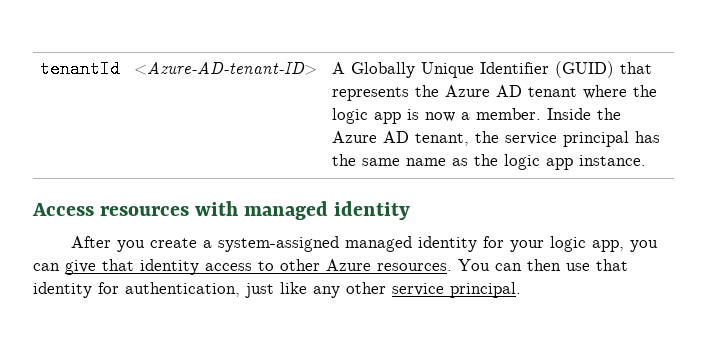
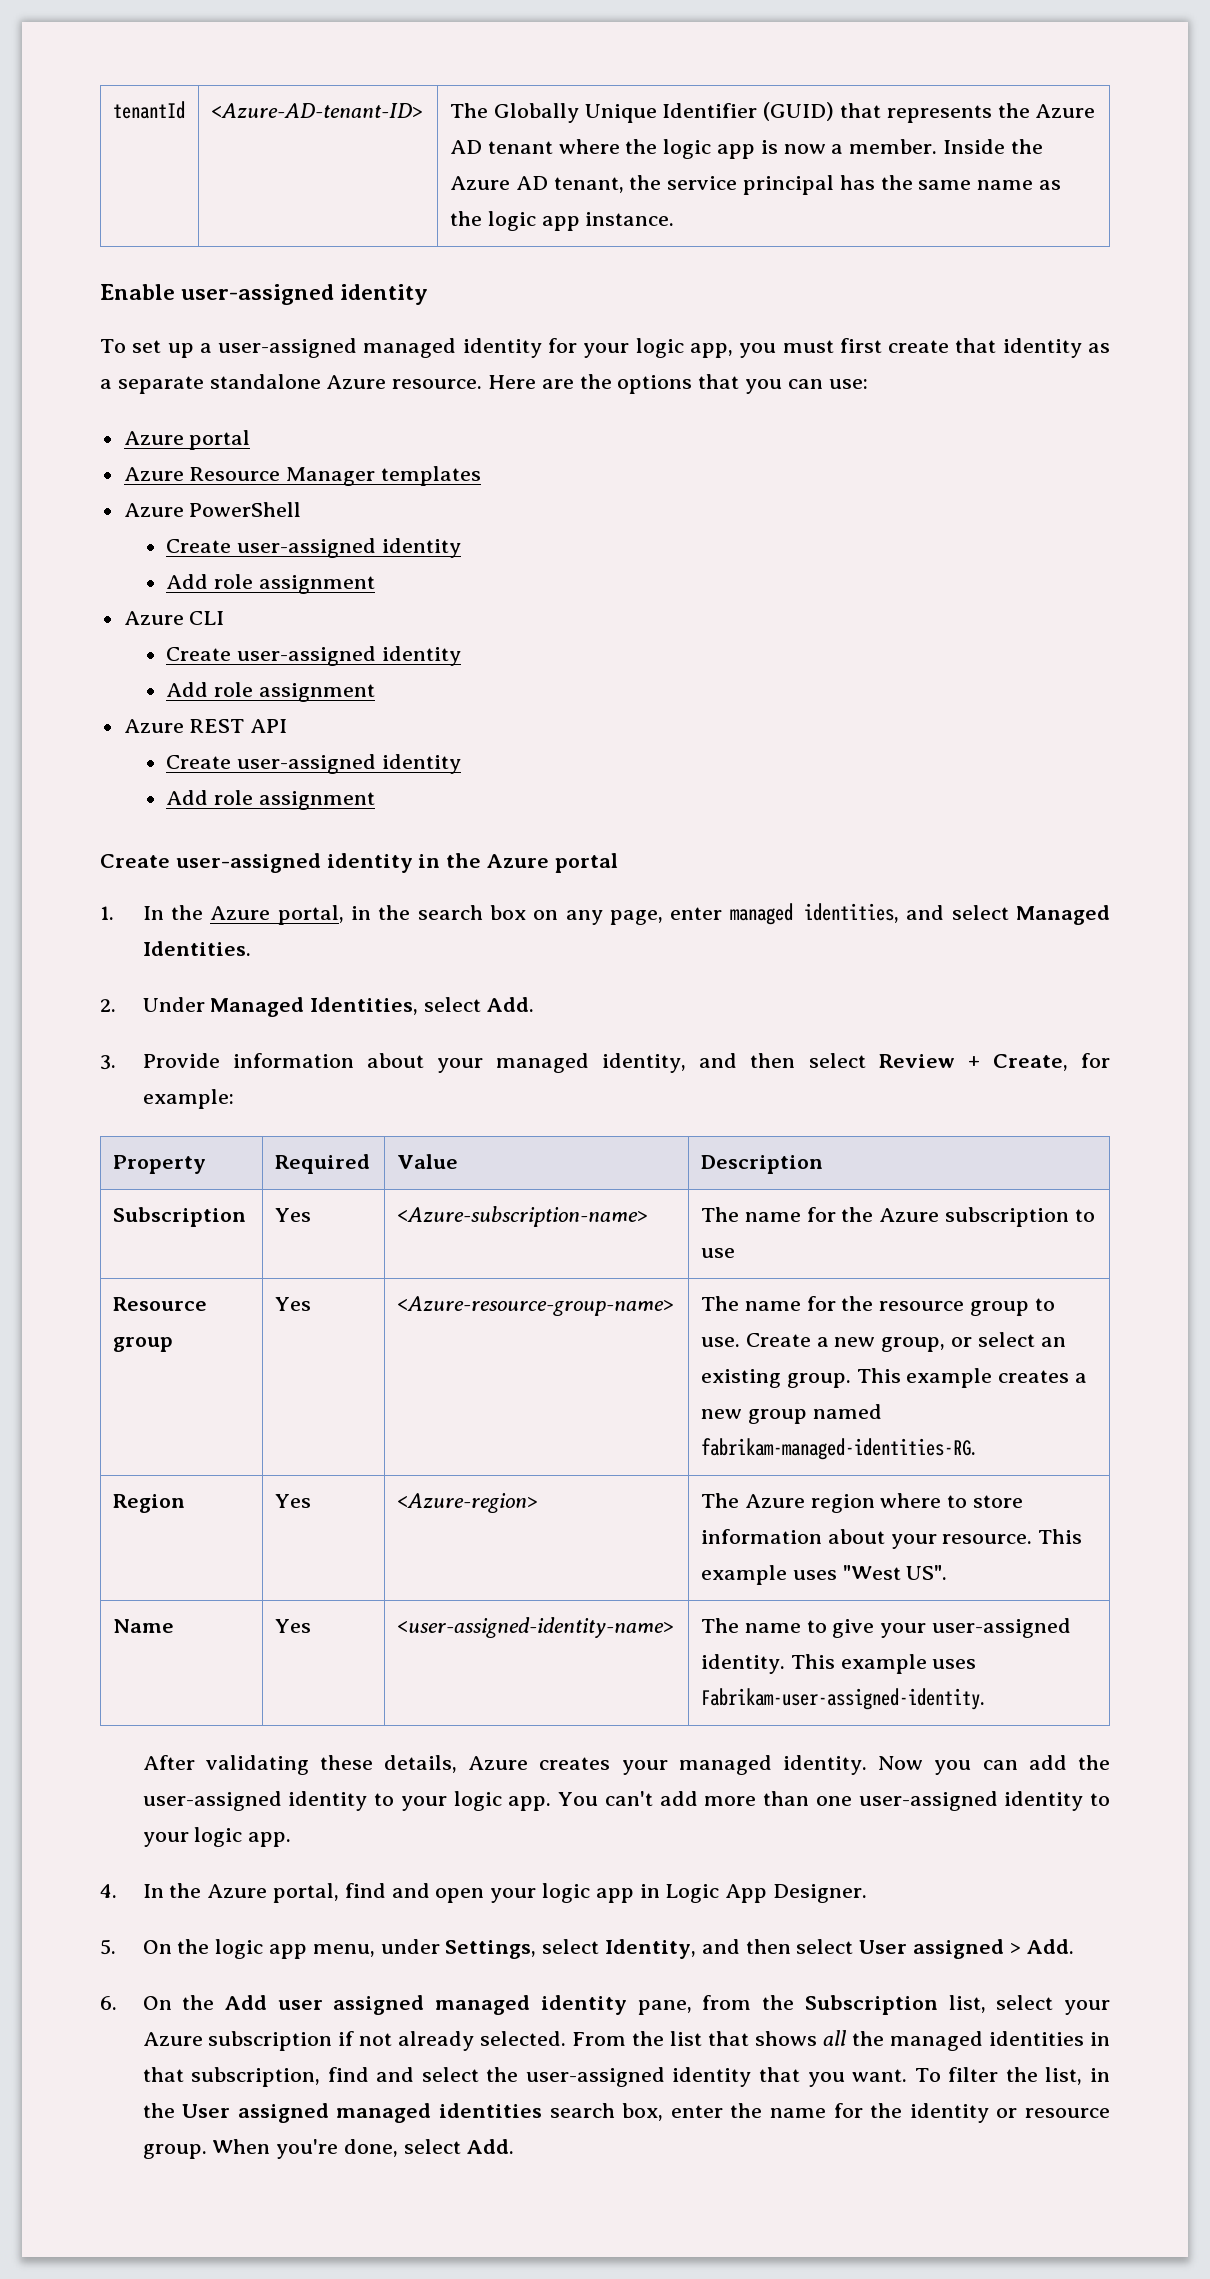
- tenantId | <Azure-AD-tenant-ID> | A Globally Unique Identifier (GUID) that represents the Azure AD tenant where the logic app is now a member. Inside the Azure AD tenant, the service principal has the same name as the logic app instance.
+ tenantId | <Azure-AD-tenant-ID> | The Globally Unique Identifier (GUID) that represents the Azure AD tenant where the logic app is now a member. Inside the Azure AD tenant, the service principal has the same name as the logic app instance.
- Access resources with managed identity
- After you create a system-assigned managed identity for your logic app, you can give that identity access to other Azure resources. You can then use that identity for authentication, just like any other service principal.
+ Enable user-assigned identity
+ To set up a user-assigned managed identity for your logic app, you must first create that identity as a separate standalone Azure resource. Here are the options that you can use:
+ Azure portal
+ Azure Resource Manager templates
+ Azure PowerShell
+ Create user-assigned identity
+ Add role assignment
+ Azure CLI
+ Create user-assigned identity
+ Add role assignment
+ Azure REST API
+ Create user-assigned identity
+ Add role assignment
+ Create user-assigned identity in the Azure portal
+ 1. In the Azure portal, in the search box on any page, enter managed identities, and select Managed Identities.
+ 2. Under Managed Identities, select Add.
+ 3. Provide information about your managed identity, and then select Review + Create, for example:
+ Property | Required | Value | Description
+ Subscription | Yes | <Azure-subscription-name> | The name for the Azure subscription to use
+ Resource group | Yes | <Azure-resource-group-name> | The name for the resource group to use. Create a new group, or select an existing group. This example creates a new group named fabrikam-managed-identities-RG.
+ Region | Yes | <Azure-region> | The Azure region where to store information about your resource. This example uses "West US".
+ Name | Yes | <user-assigned-identity-name> | The name to give your user-assigned identity. This example uses Fabrikam-user-assigned-identity.
+ After validating these details, Azure creates your managed identity. Now you can add the user-assigned identity to your logic app. You can't add more than one user-assigned identity to your logic app.
+ 4. In the Azure portal, find and open your logic app in Logic App Designer.
+ 5. On the logic app menu, under Settings, select Identity, and then select User assigned > Add.
+ 6. On the Add user assigned managed identity pane, from the Subscription list, select your Azure subscription if not already selected. From the list that shows all the managed identities in that subscription, find and select the user-assigned identity that you want. To filter the list, in the User assigned managed identities search box, enter the name for the identity or resource group. When you're done, select Add.

